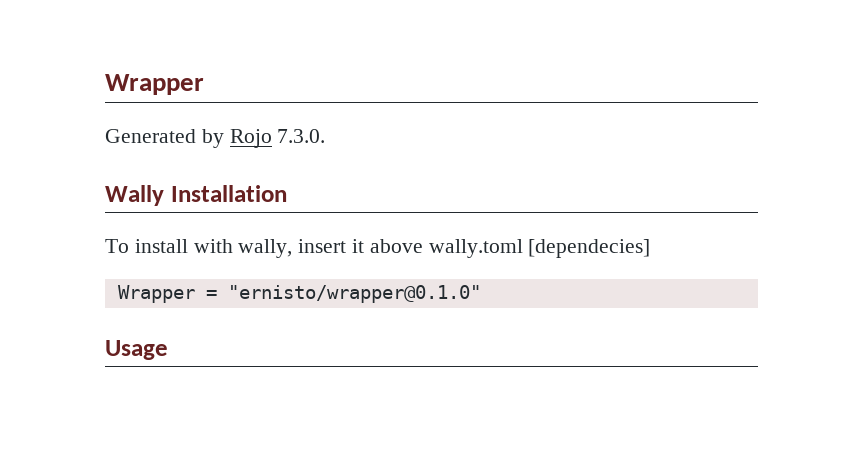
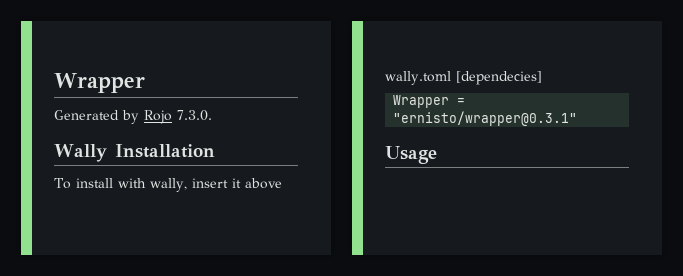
- Wrapper = "ernisto/wrapper@0.1.0"
+ Wrapper = "ernisto/wrapper@0.3.1"

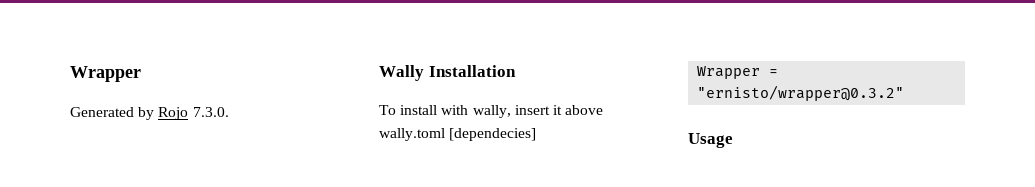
- Wrapper = "ernisto/wrapper@0.3.1"
+ Wrapper = "ernisto/wrapper@0.3.2"

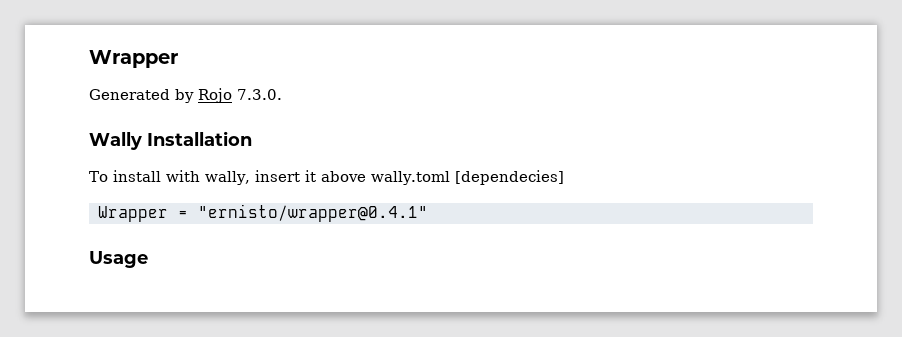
- Wrapper = "ernisto/wrapper@0.3.2"
+ Wrapper = "ernisto/wrapper@0.4.1"

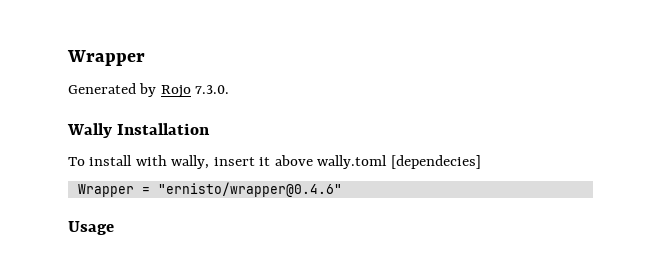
- Wrapper = "ernisto/wrapper@0.4.1"
+ Wrapper = "ernisto/wrapper@0.4.6"

